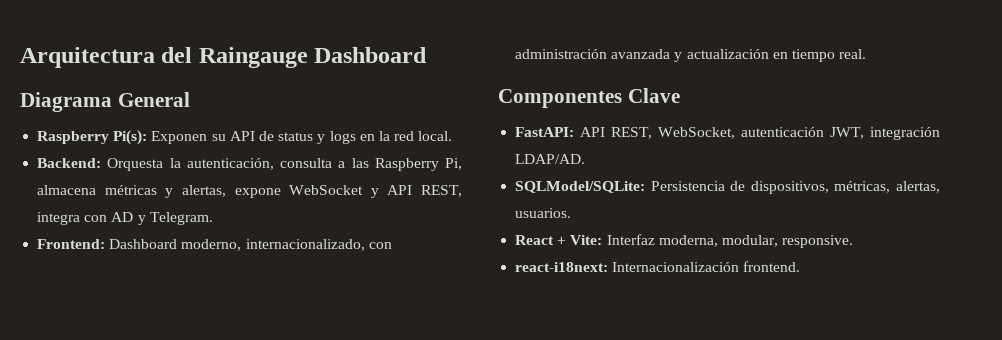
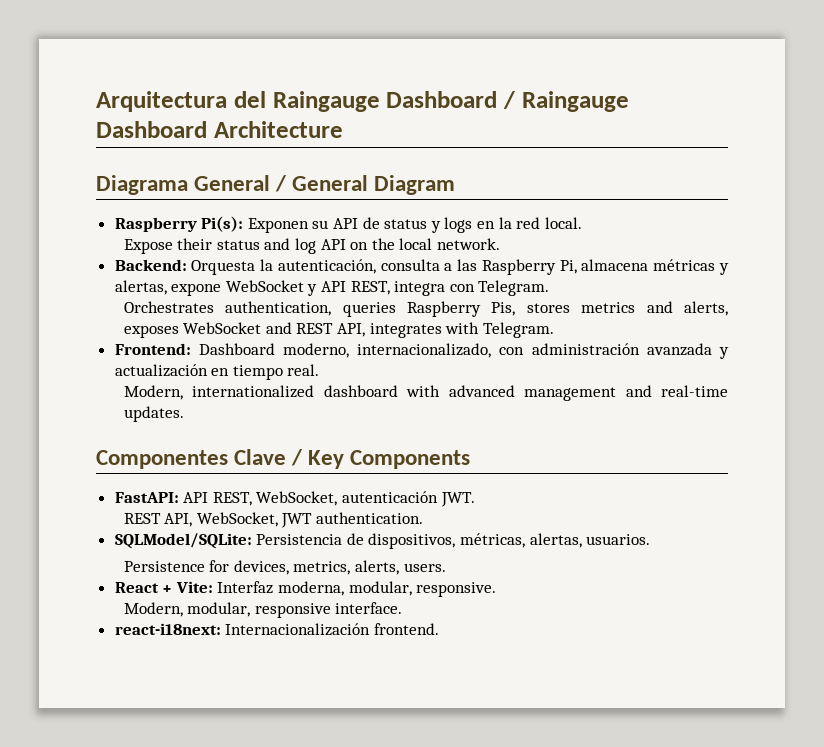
- Arquitectura del Raingauge Dashboard
+ Arquitectura del Raingauge Dashboard / Raingauge Dashboard Architecture
- Diagrama General
+ Diagrama General / General Diagram
+ Expose their status and log API on the local network.
- Backend: Orquesta la autenticación, consulta a las Raspberry Pi, almacena métricas y alertas, expone WebSocket y API REST, integra con AD y Telegram.
+ Backend: Orquesta la autenticación, consulta a las Raspberry Pi, almacena métricas y alertas, expone WebSocket y API REST, integra con Telegram.
+ Orchestrates authentication, queries Raspberry Pis, stores metrics and alerts, exposes WebSocket and REST API, integrates with Telegram.
+ Modern, internationalized dashboard with advanced management and real-time updates.
- Componentes Clave
+ Componentes Clave / Key Components
- FastAPI: API REST, WebSocket, autenticación JWT, integración LDAP/AD.
+ FastAPI: API REST, WebSocket, autenticación JWT.
+ REST API, WebSocket, JWT authentication.
+ Persistence for devices, metrics, alerts, users.
+ Modern, modular, responsive interface.

